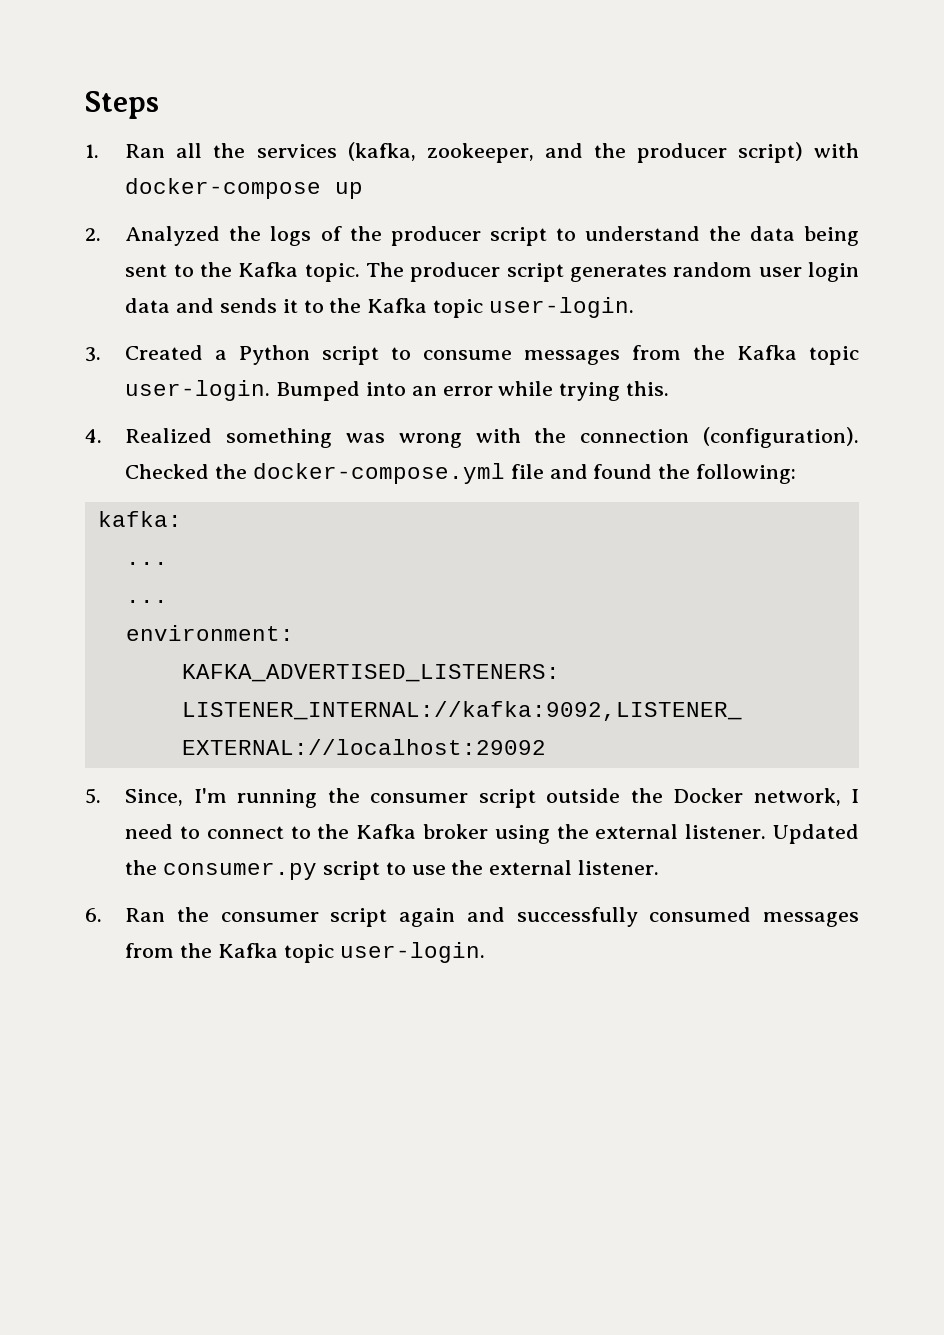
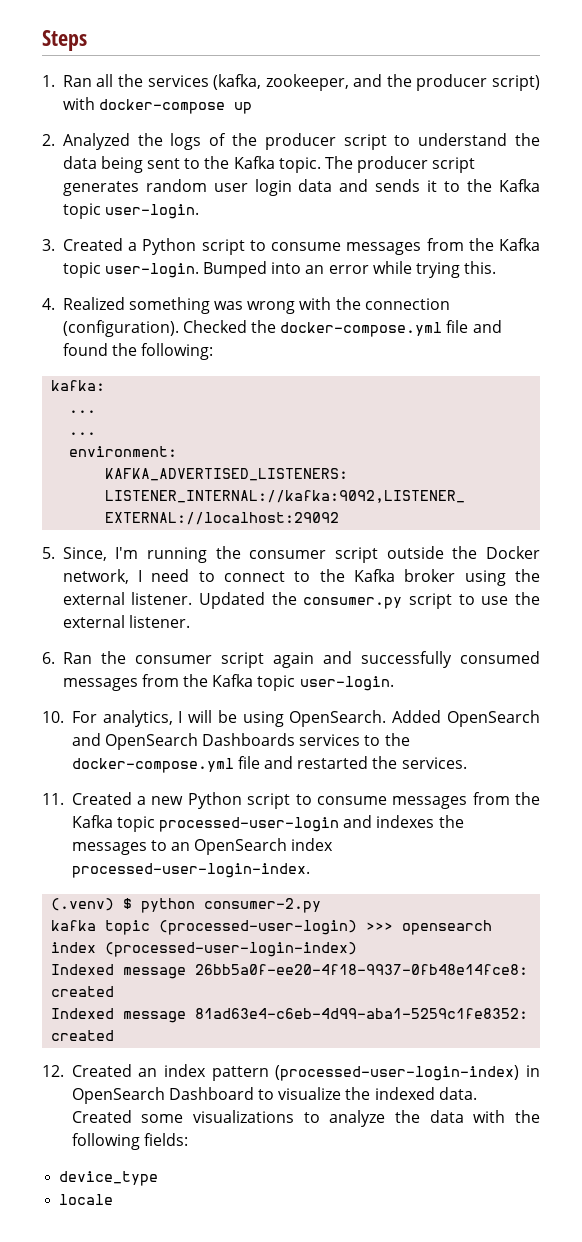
+ 10. For analytics, I will be using OpenSearch. Added OpenSearch and OpenSearch Dashboards services to the docker-compose.yml file and restarted the services.
+ 11. Created a new Python script to consume messages from the Kafka topic processed-user-login and indexes the messages to an OpenSearch index processed-user-login-index.
+ (.venv) $ python consumer-2.py
+ kafka topic (processed-user-login) >>> opensearch index (processed-user-login-index)
+ Indexed message 26bb5a0f-ee20-4f18-9937-0fb48e14fce8: created
+ Indexed message 81ad63e4-c6eb-4d99-aba1-5259c1fe8352: created
+ 12. Created an index pattern (processed-user-login-index) in OpenSearch Dashboard to visualize the indexed data. Created some visualizations to analyze the data with the following fields:
+ device_type
+ locale

